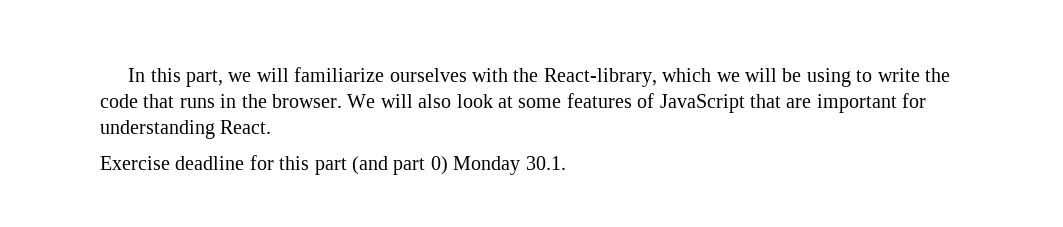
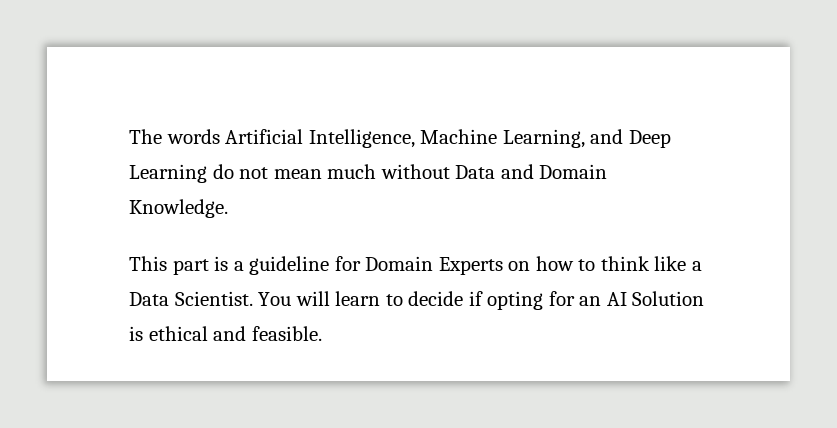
- In this part, we will familiarize ourselves with the React-library, which we will be using to write the code that runs in the browser. We will also look at some features of JavaScript that are important for understanding React.
- Exercise deadline for this part (and part 0) Monday 30.1.
+ The words Artificial Intelligence, Machine Learning, and Deep Learning do not mean much without Data and Domain Knowledge.
+ This part is a guideline for Domain Experts on how to think like a Data Scientist. You will learn to decide if opting for an AI Solution is ethical and feasible.

